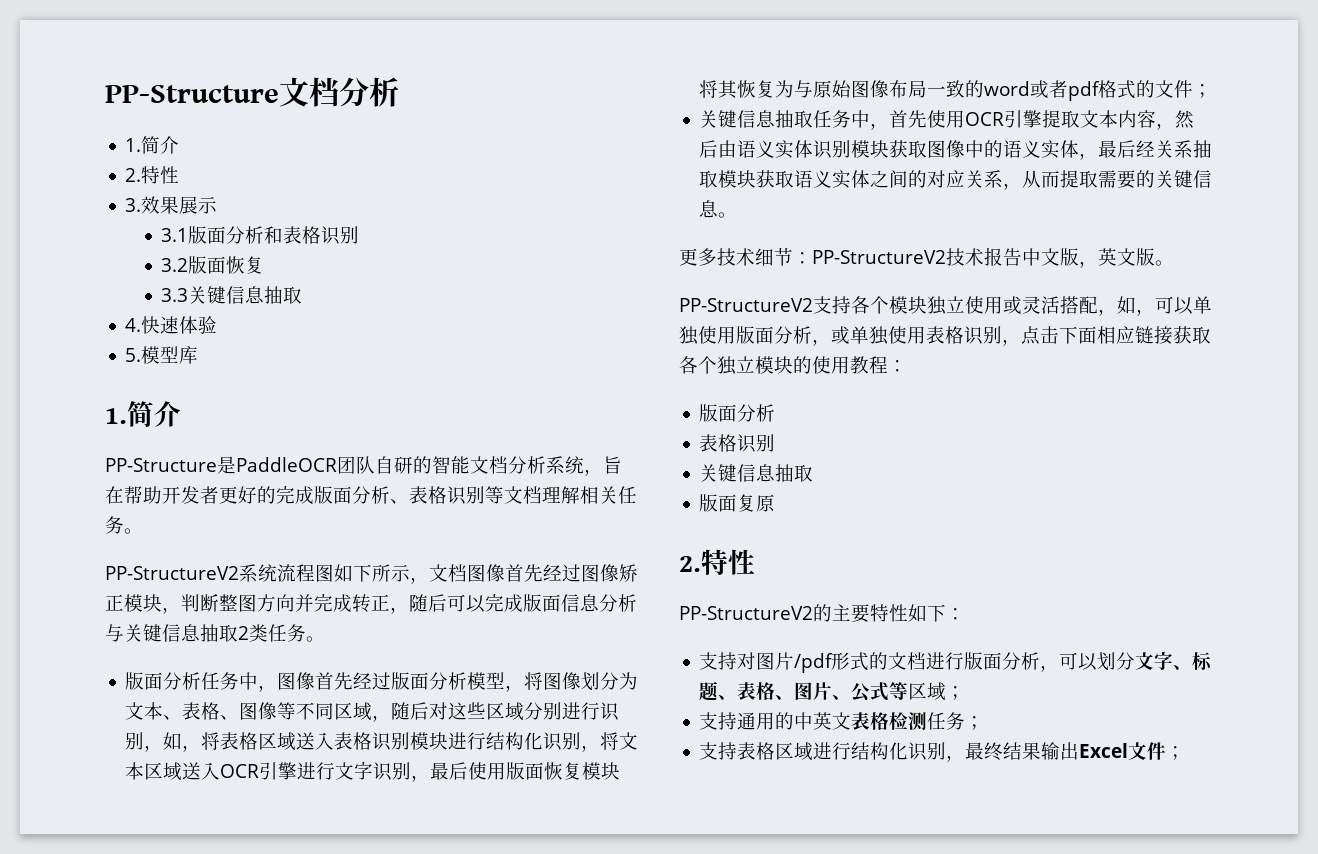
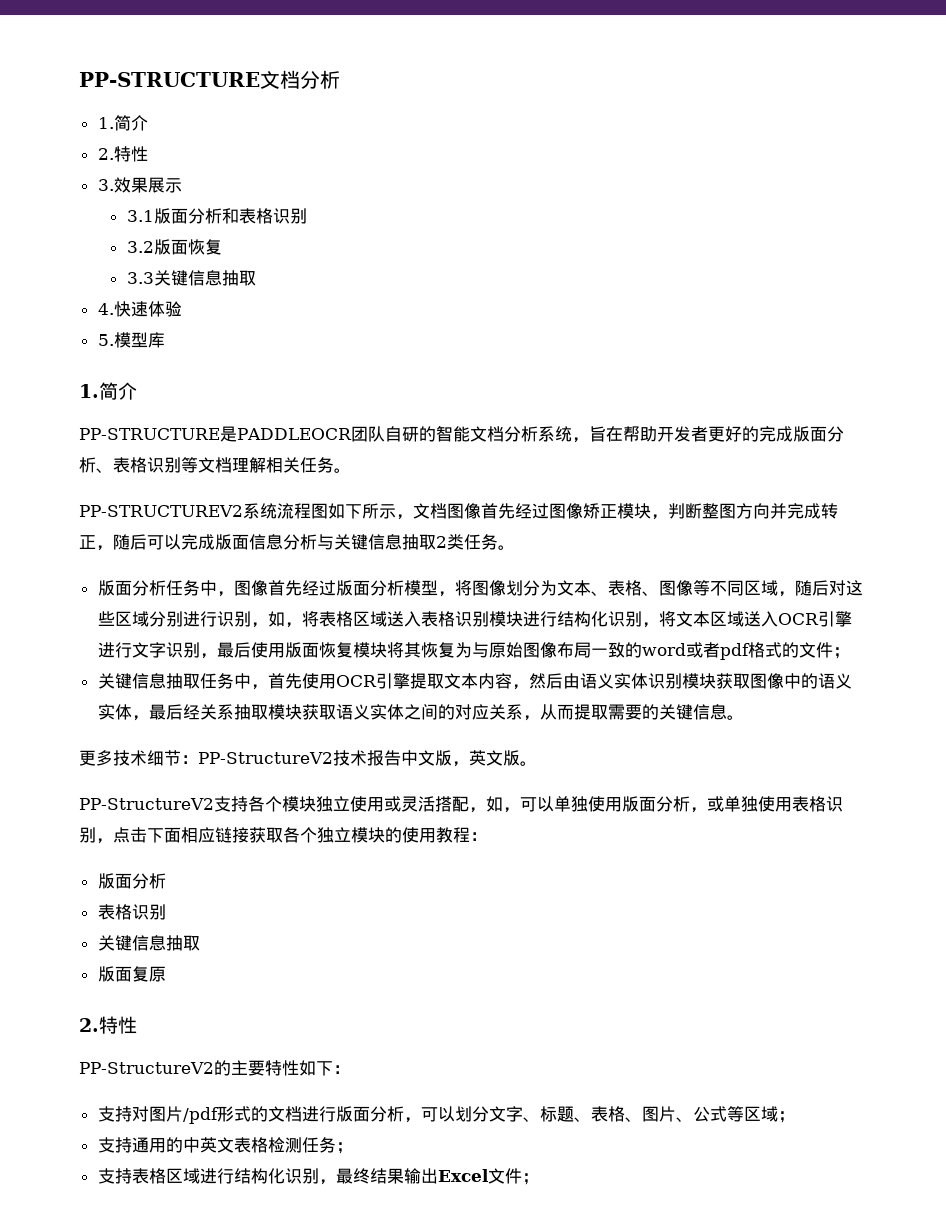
- PP-Structure文档分析
+ PP-STRUCTURE文档分析
- PP-Structure是PaddleOCR团队自研的智能文档分析系统，旨在帮助开发者更好的完成版面分析、表格识别等文档理解相关任务。
+ PP-STRUCTURE是PADDLEOCR团队自研的智能文档分析系统，旨在帮助开发者更好的完成版面分析、表格识别等文档理解相关任务。
- PP-StructureV2系统流程图如下所示，文档图像首先经过图像矫正模块，判断整图方向并完成转正，随后可以完成版面信息分析与关键信息抽取2类任务。
+ PP-STRUCTUREV2系统流程图如下所示，文档图像首先经过图像矫正模块，判断整图方向并完成转正，随后可以完成版面信息分析与关键信息抽取2类任务。

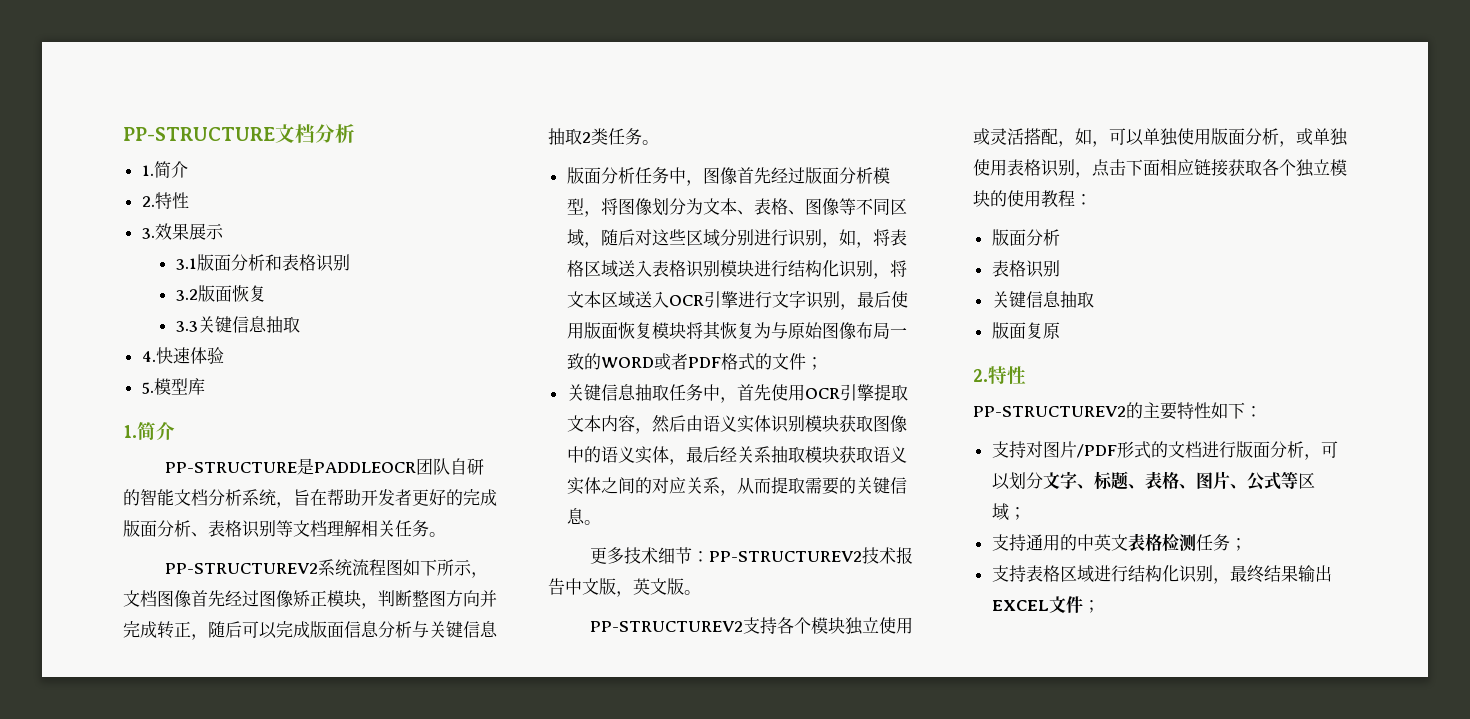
- 版面分析任务中，图像首先经过版面分析模型，将图像划分为文本、表格、图像等不同区域，随后对这些区域分别进行识别，如，将表格区域送入表格识别模块进行结构化识别，将文本区域送入OCR引擎进行文字识别，最后使用版面恢复模块将其恢复为与原始图像布局一致的word或者pdf格式的文件；
+ 版面分析任务中，图像首先经过版面分析模型，将图像划分为文本、表格、图像等不同区域，随后对这些区域分别进行识别，如，将表格区域送入表格识别模块进行结构化识别，将文本区域送入OCR引擎进行文字识别，最后使用版面恢复模块将其恢复为与原始图像布局一致的WORD或者PDF格式的文件；
- 更多技术细节：PP-StructureV2技术报告中文版，英文版。
+ 更多技术细节：PP-STRUCTUREV2技术报告中文版，英文版。
- PP-StructureV2支持各个模块独立使用或灵活搭配，如，可以单独使用版面分析，或单独使用表格识别，点击下面相应链接获取各个独立模块的使用教程：
+ PP-STRUCTUREV2支持各个模块独立使用或灵活搭配，如，可以单独使用版面分析，或单独使用表格识别，点击下面相应链接获取各个独立模块的使用教程：
- PP-StructureV2的主要特性如下：
+ PP-STRUCTUREV2的主要特性如下：
- 支持对图片/pdf形式的文档进行版面分析，可以划分文字、标题、表格、图片、公式等区域；
+ 支持对图片/PDF形式的文档进行版面分析，可以划分文字、标题、表格、图片、公式等区域；
- 支持表格区域进行结构化识别，最终结果输出Excel文件；
+ 支持表格区域进行结构化识别，最终结果输出EXCEL文件；

